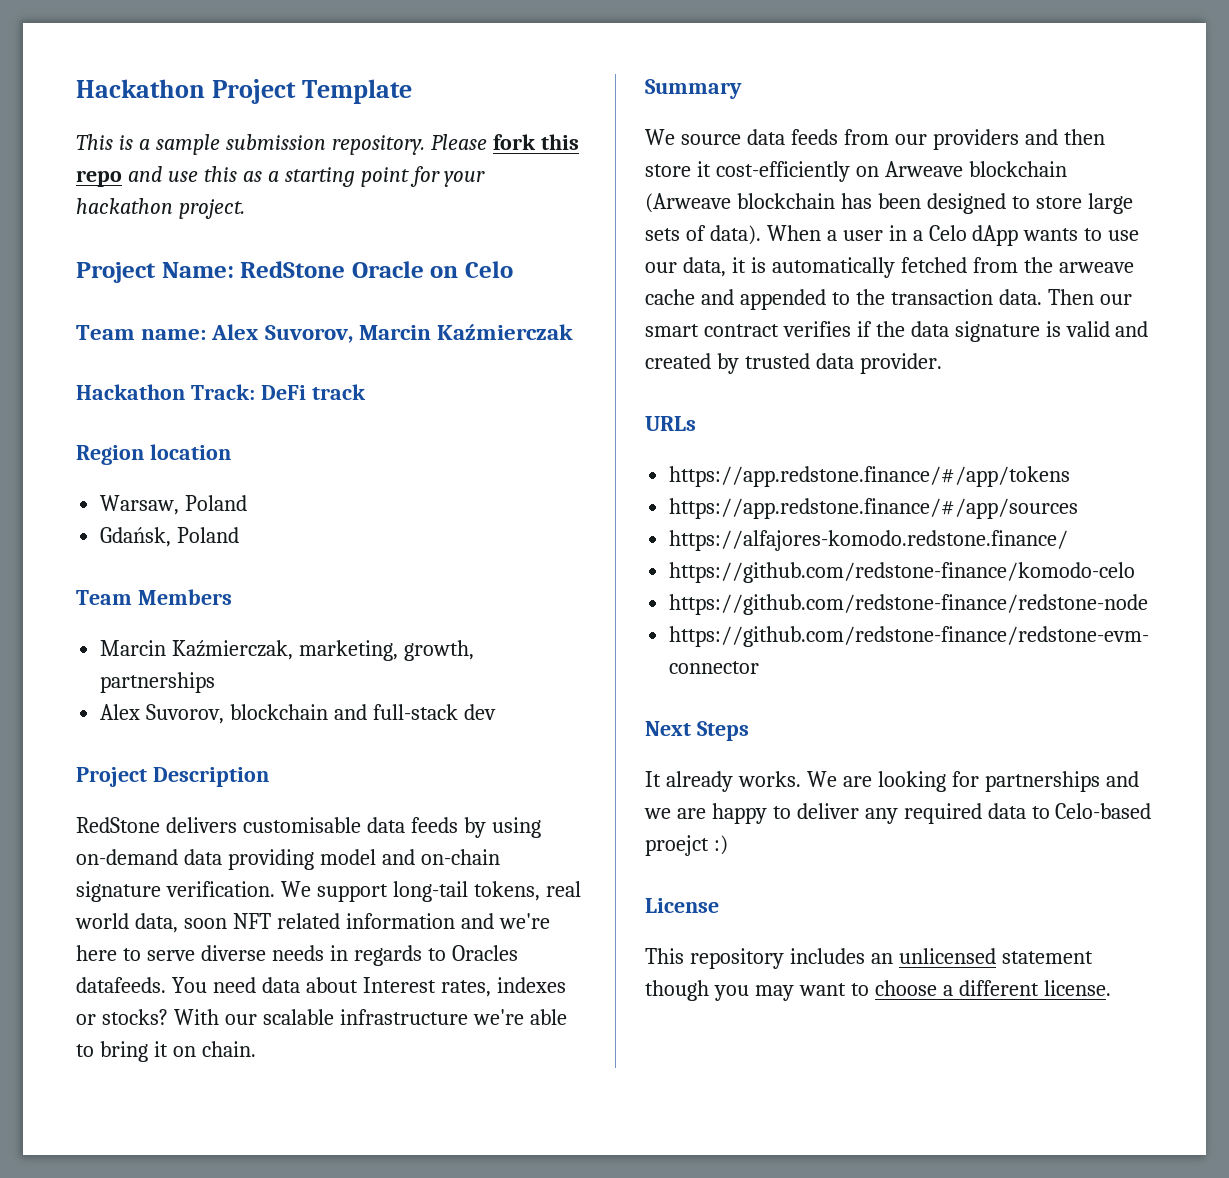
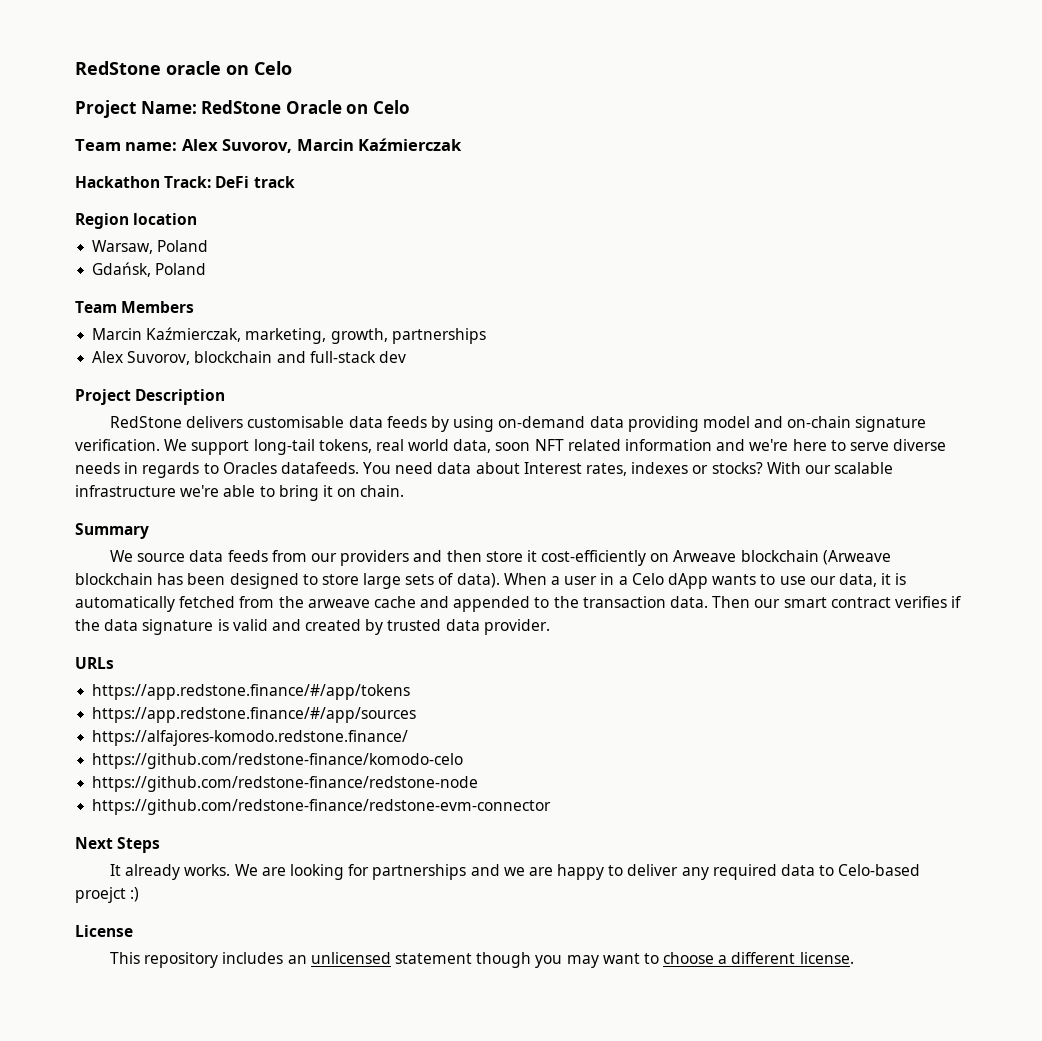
- Hackathon Project Template
- This is a sample submission repository. Please fork this repo and use this as a starting point for your hackathon project.
+ RedStone oracle on Celo

